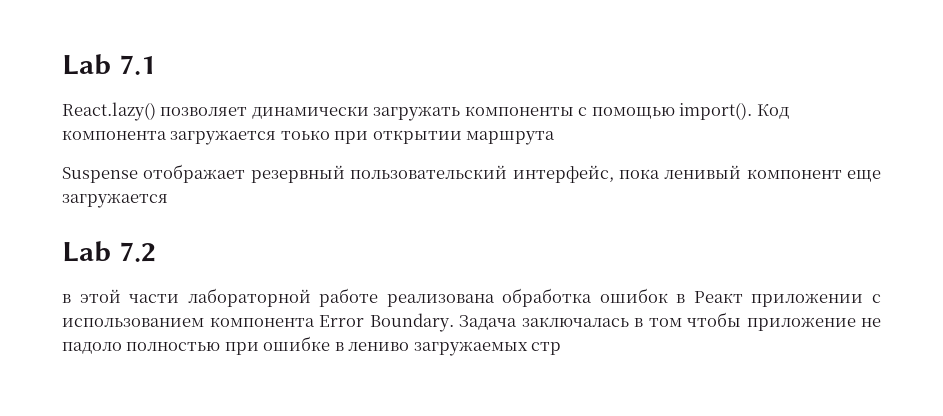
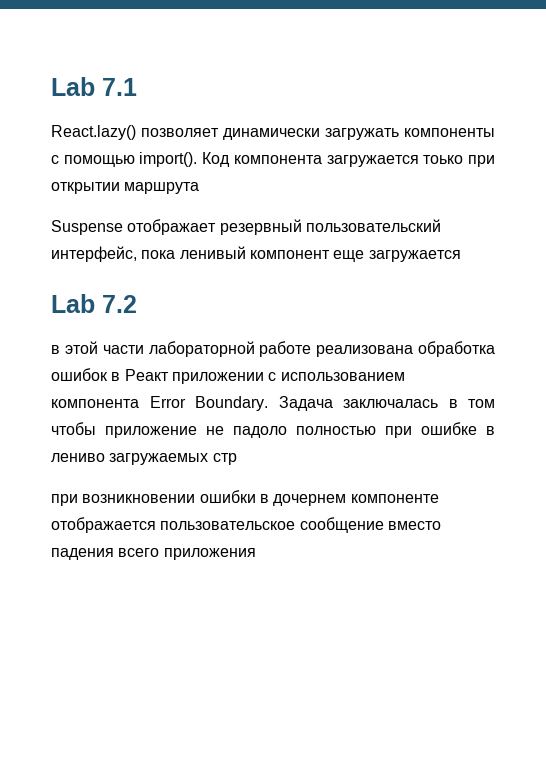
+ при возникновении ошибки в дочернем компоненте отображается пользовательское сообщение вместо падения всего приложения

